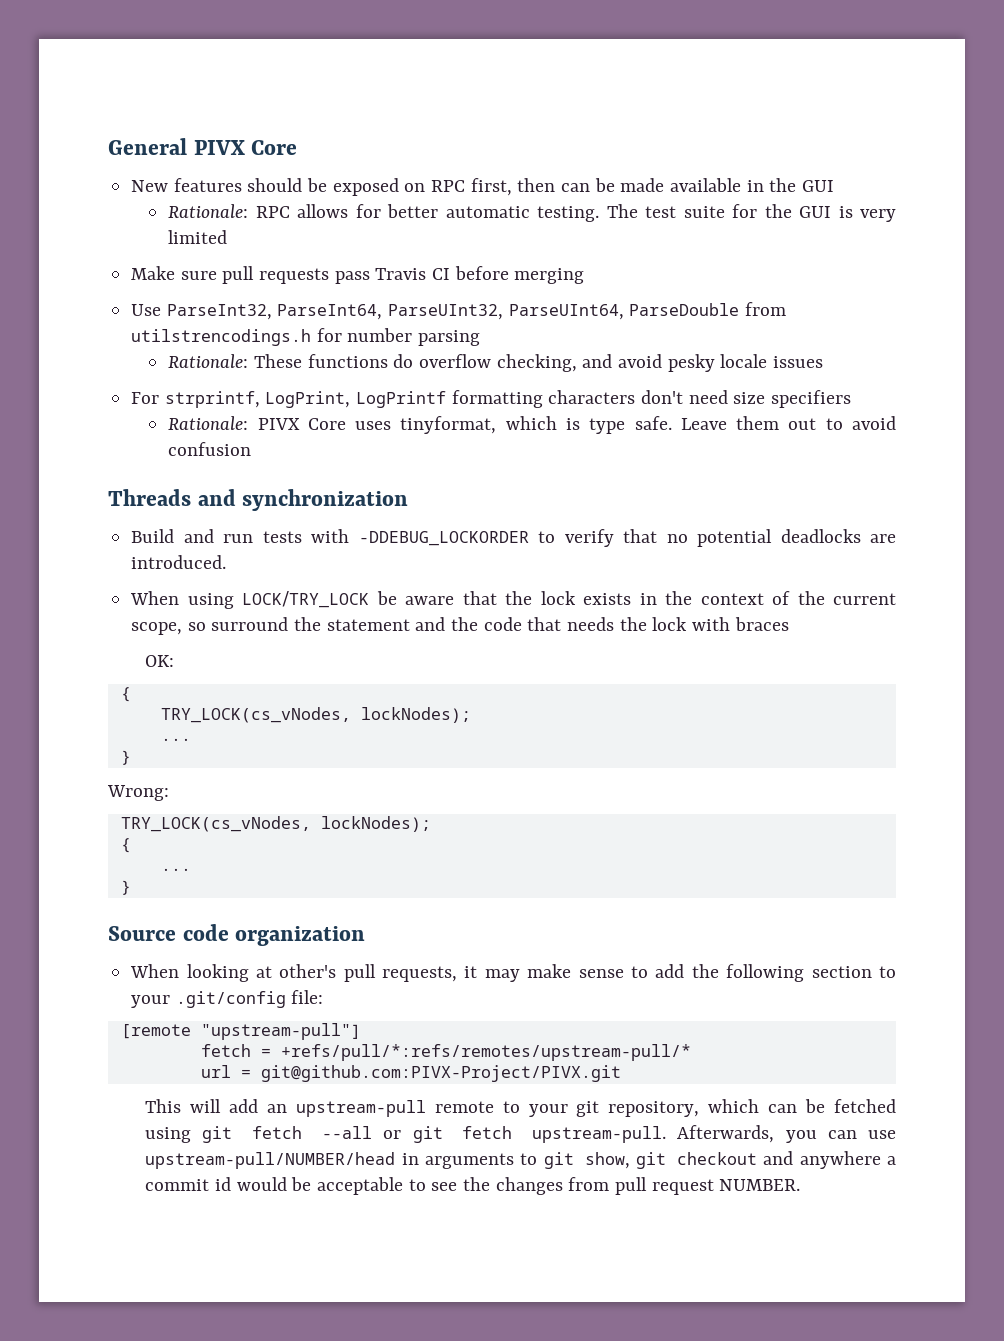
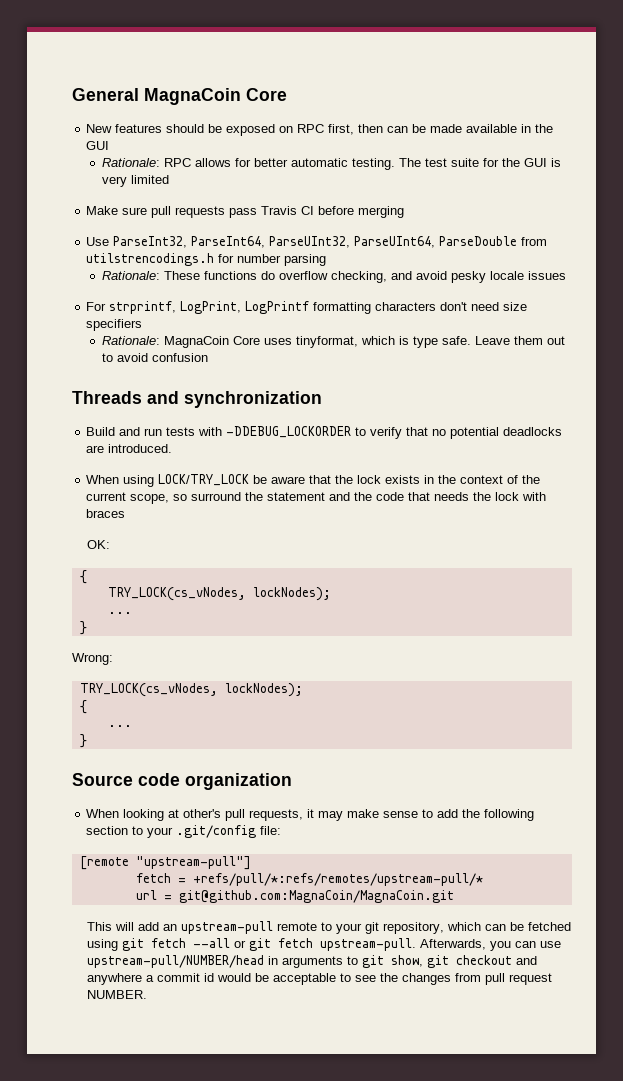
- General PIVX Core
+ General MagnaCoin Core
- Rationale: PIVX Core uses tinyformat, which is type safe.
+ Rationale: MagnaCoin Core uses tinyformat, which is type safe.
- url = git@github.com:PIVX-Project/PIVX.git
+ url = git@github.com:MagnaCoin/MagnaCoin.git

